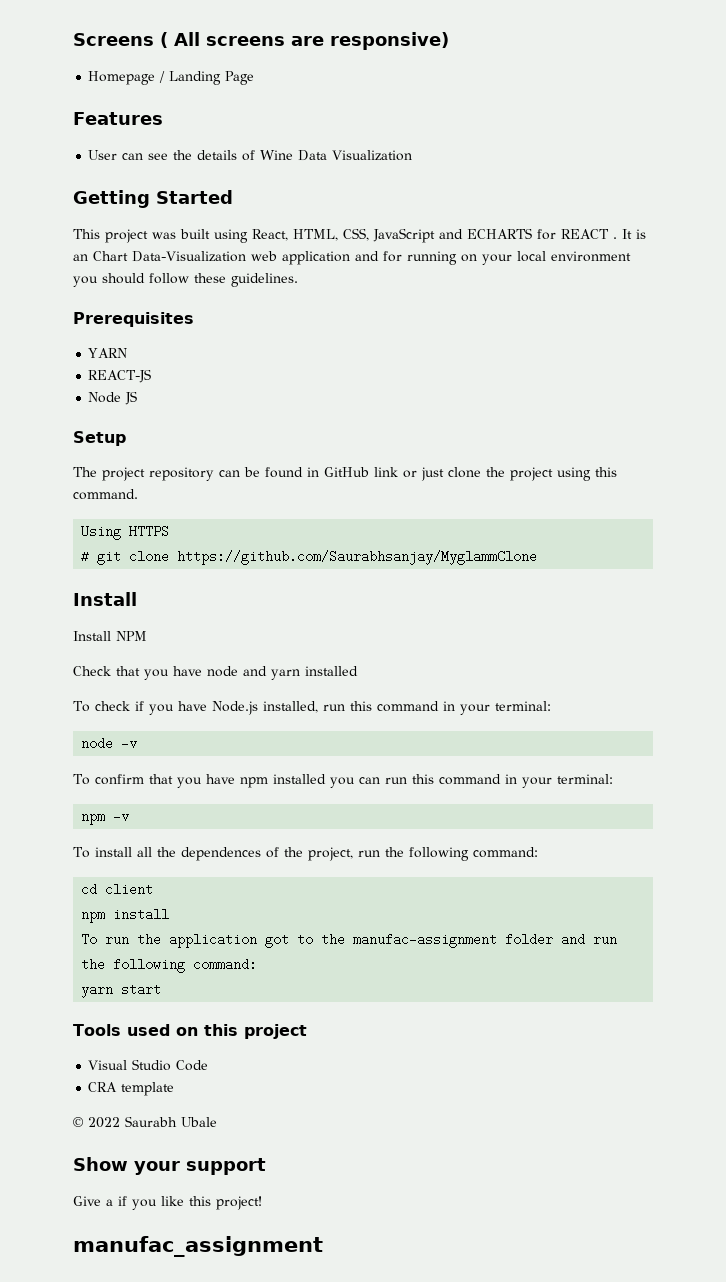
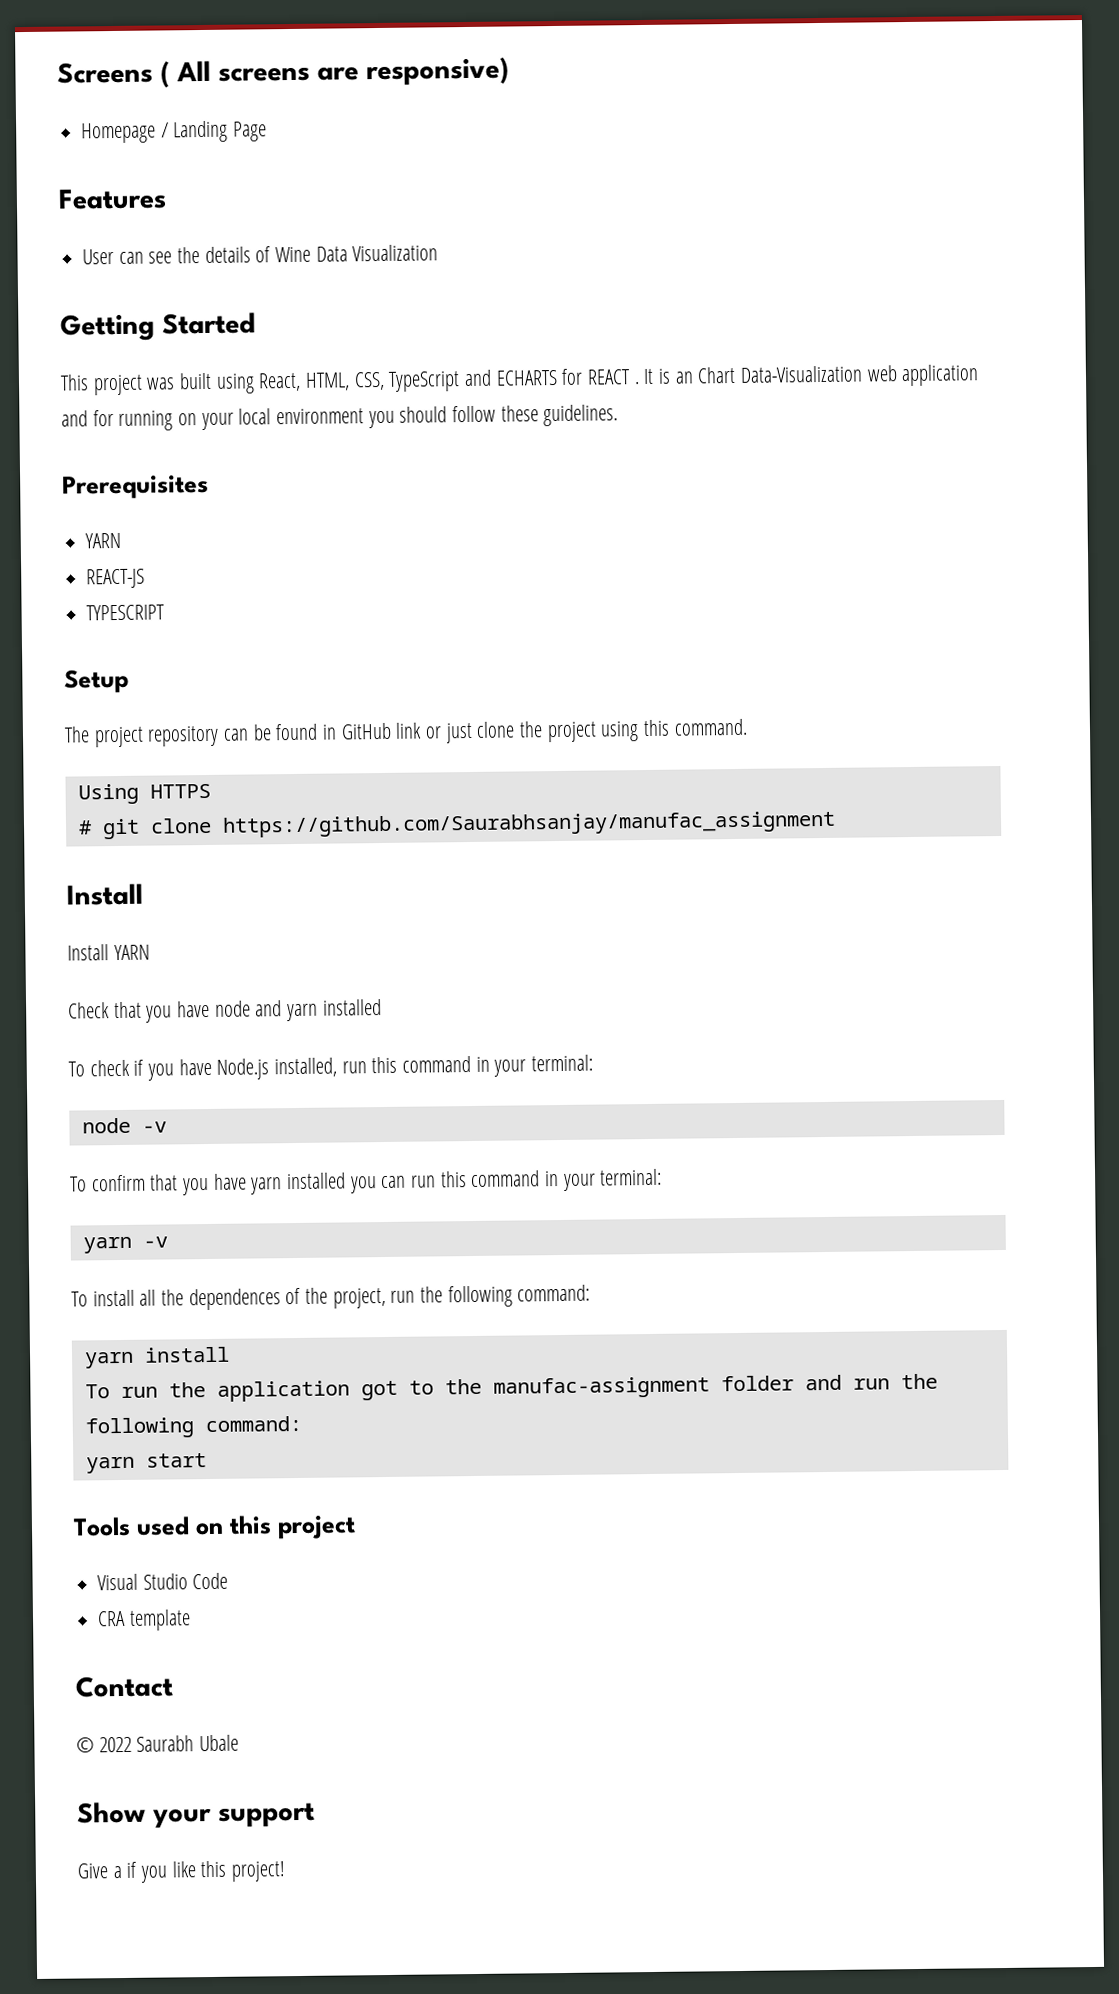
- This project was built using React, HTML, CSS, JavaScript and ECHARTS for REACT .
+ This project was built using React, HTML, CSS, TypeScript and ECHARTS for REACT .
- Node JS
+ TYPESCRIPT
- # git clone https://github.com/Saurabhsanjay/MyglammClone
+ # git clone https://github.com/Saurabhsanjay/manufac_assignment
- Install NPM
+ Install YARN
- To confirm that you have npm installed you can run this command in your terminal:
+ To confirm that you have yarn installed you can run this command in your terminal:
- npm -v
+ yarn -v
- cd client
- npm install
+ yarn install
+ Contact
- manufac_assignment

